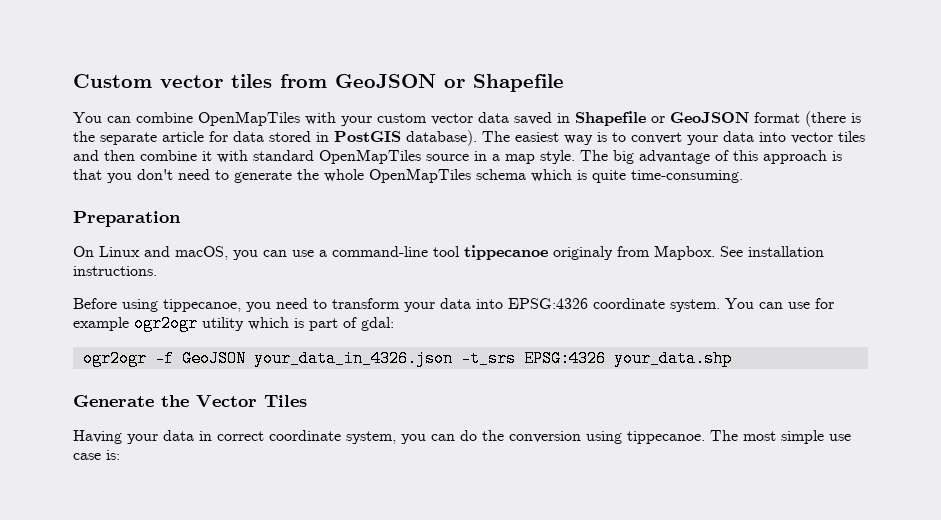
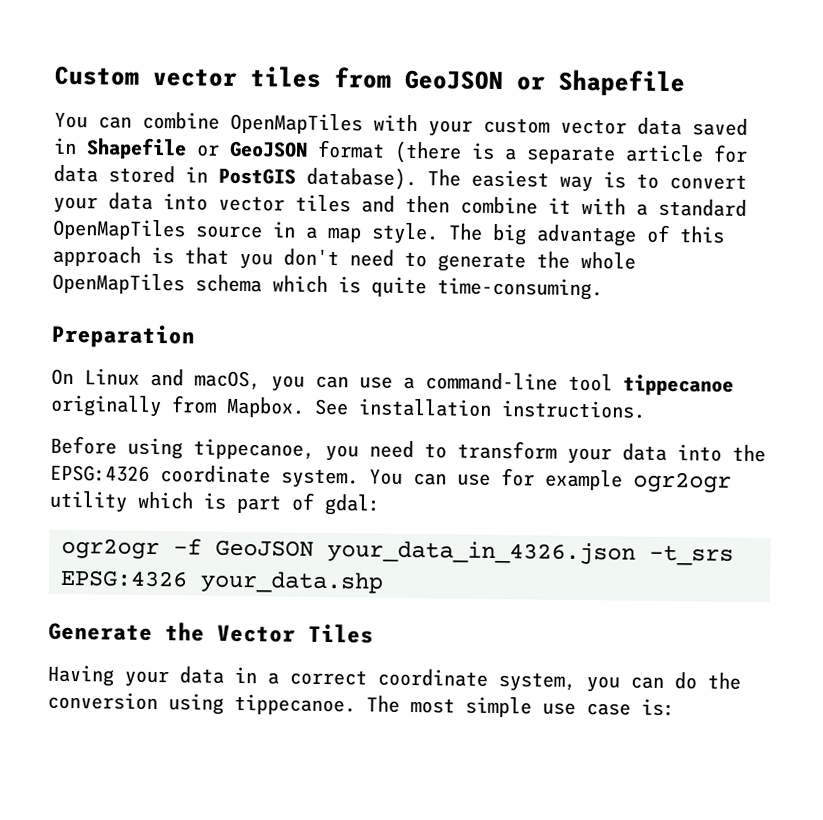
- You can combine OpenMapTiles with your custom vector data saved in Shapefile or GeoJSON format (there is the separate article for data stored in PostGIS database).
+ You can combine OpenMapTiles with your custom vector data saved in Shapefile or GeoJSON format (there is a separate article for data stored in PostGIS database).
- The easiest way is to convert your data into vector tiles and then combine it with standard OpenMapTiles source in a map style.
+ The easiest way is to convert your data into vector tiles and then combine it with a standard OpenMapTiles source in a map style.
- On Linux and macOS, you can use a command-line tool tippecanoe originaly from Mapbox.
+ On Linux and macOS, you can use a command-line tool tippecanoe originally from Mapbox.
- Before using tippecanoe, you need to transform your data into EPSG:4326 coordinate system.
+ Before using tippecanoe, you need to transform your data into the EPSG:4326 coordinate system.
- Having your data in correct coordinate system, you can do the conversion using tippecanoe.
+ Having your data in a correct coordinate system, you can do the conversion using tippecanoe.

